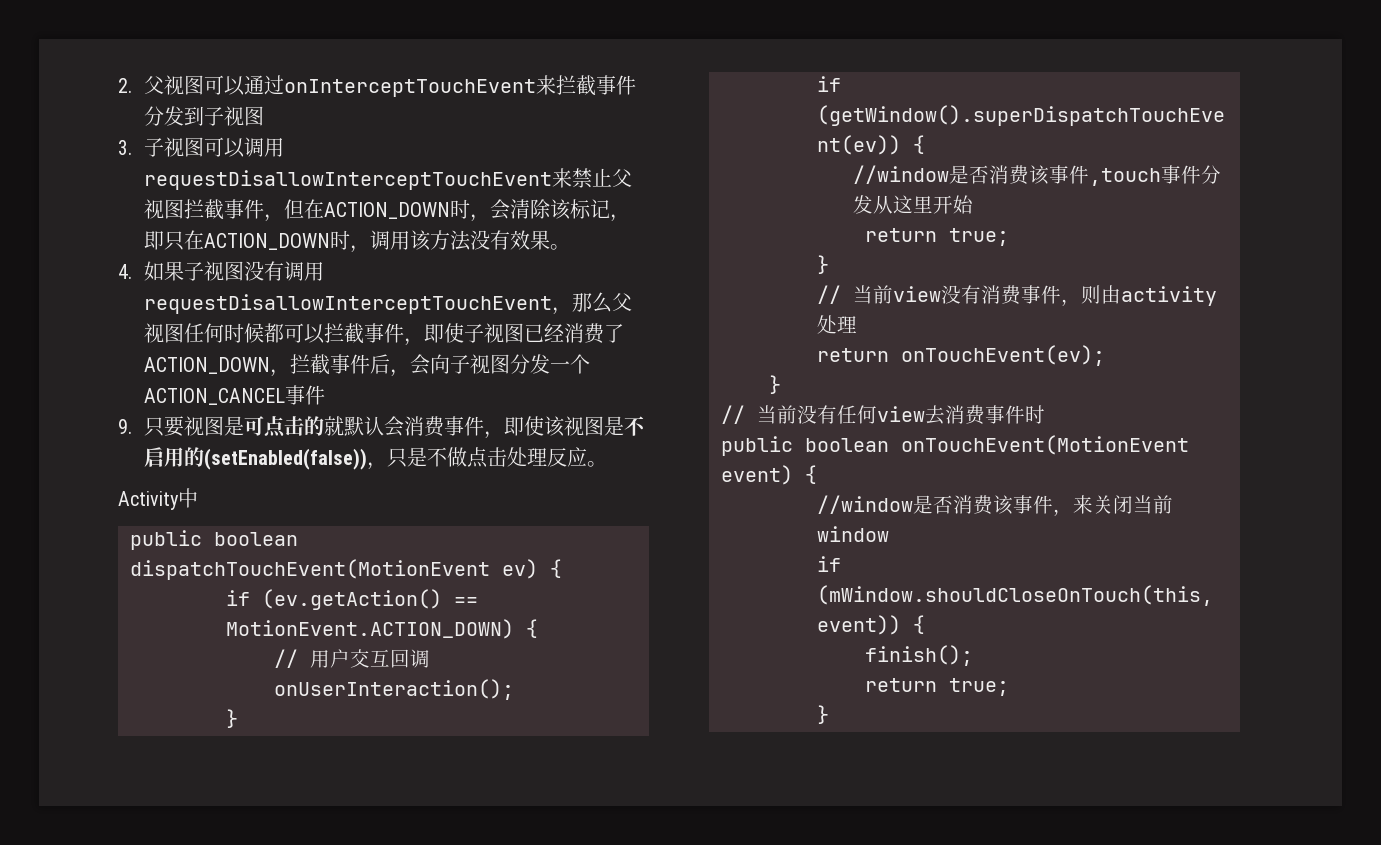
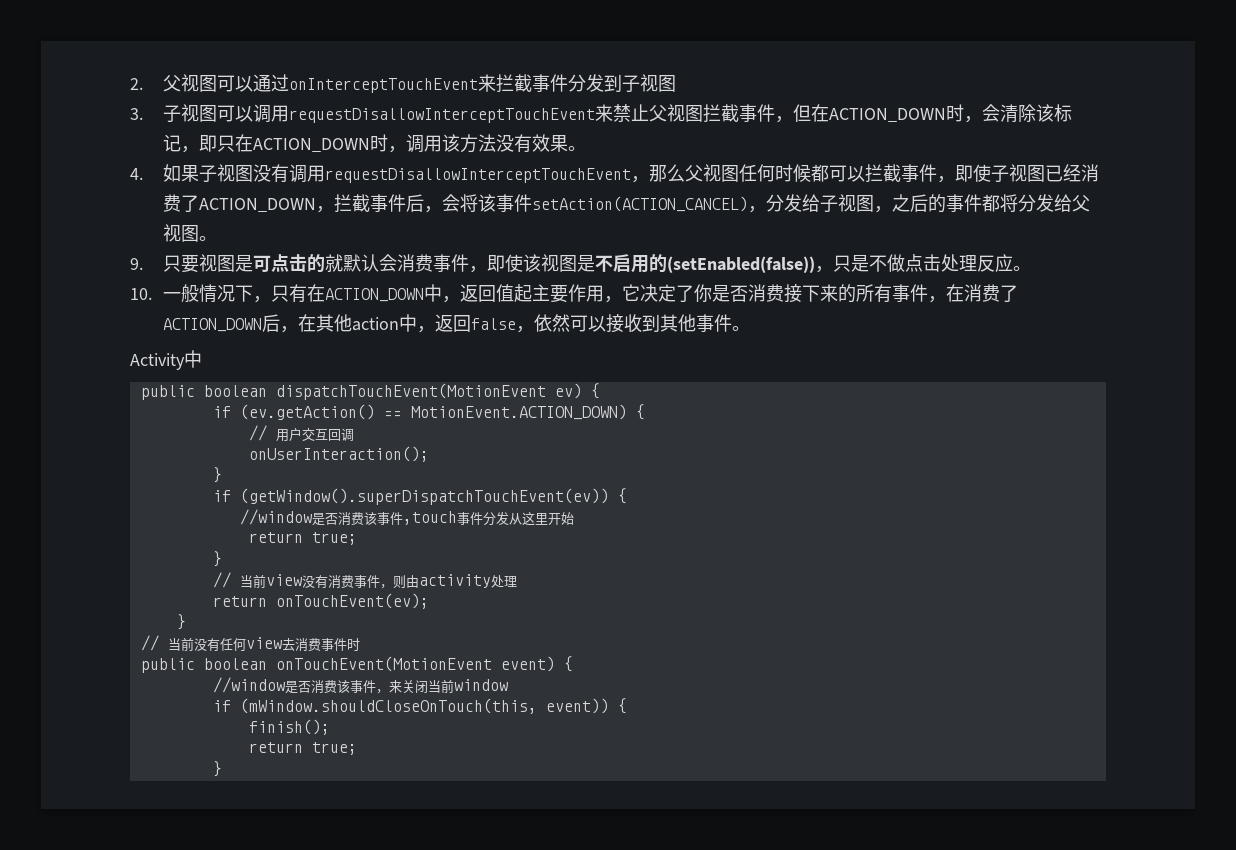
- 4.如果子视图没有调用requestDisallowInterceptTouchEvent，那么父视图任何时候都可以拦截事件，即使子视图已经消费了ACTION_DOWN，拦截事件后，会向子视图分发一个ACTION_CANCEL事件
+ 4.如果子视图没有调用requestDisallowInterceptTouchEvent，那么父视图任何时候都可以拦截事件，即使子视图已经消费了ACTION_DOWN，拦截事件后，会将该事件setAction(ACTION_CANCEL)，分发给子视图，之后的事件都将分发给父视图。
+ 10.一般情况下，只有在ACTION_DOWN中，返回值起主要作用，它决定了你是否消费接下来的所有事件，在消费了ACTION_DOWN后，在其他action中，返回false，依然可以接收到其他事件。

